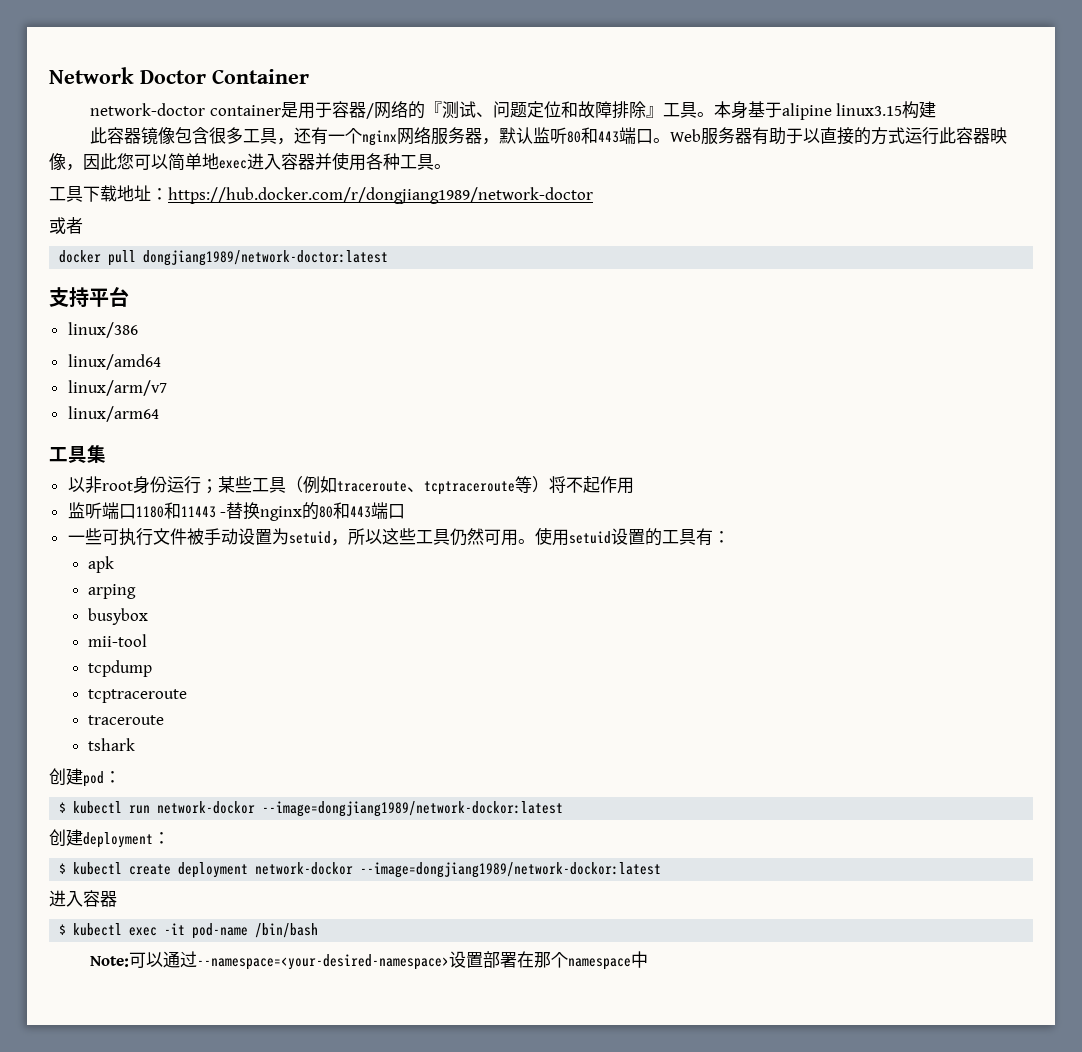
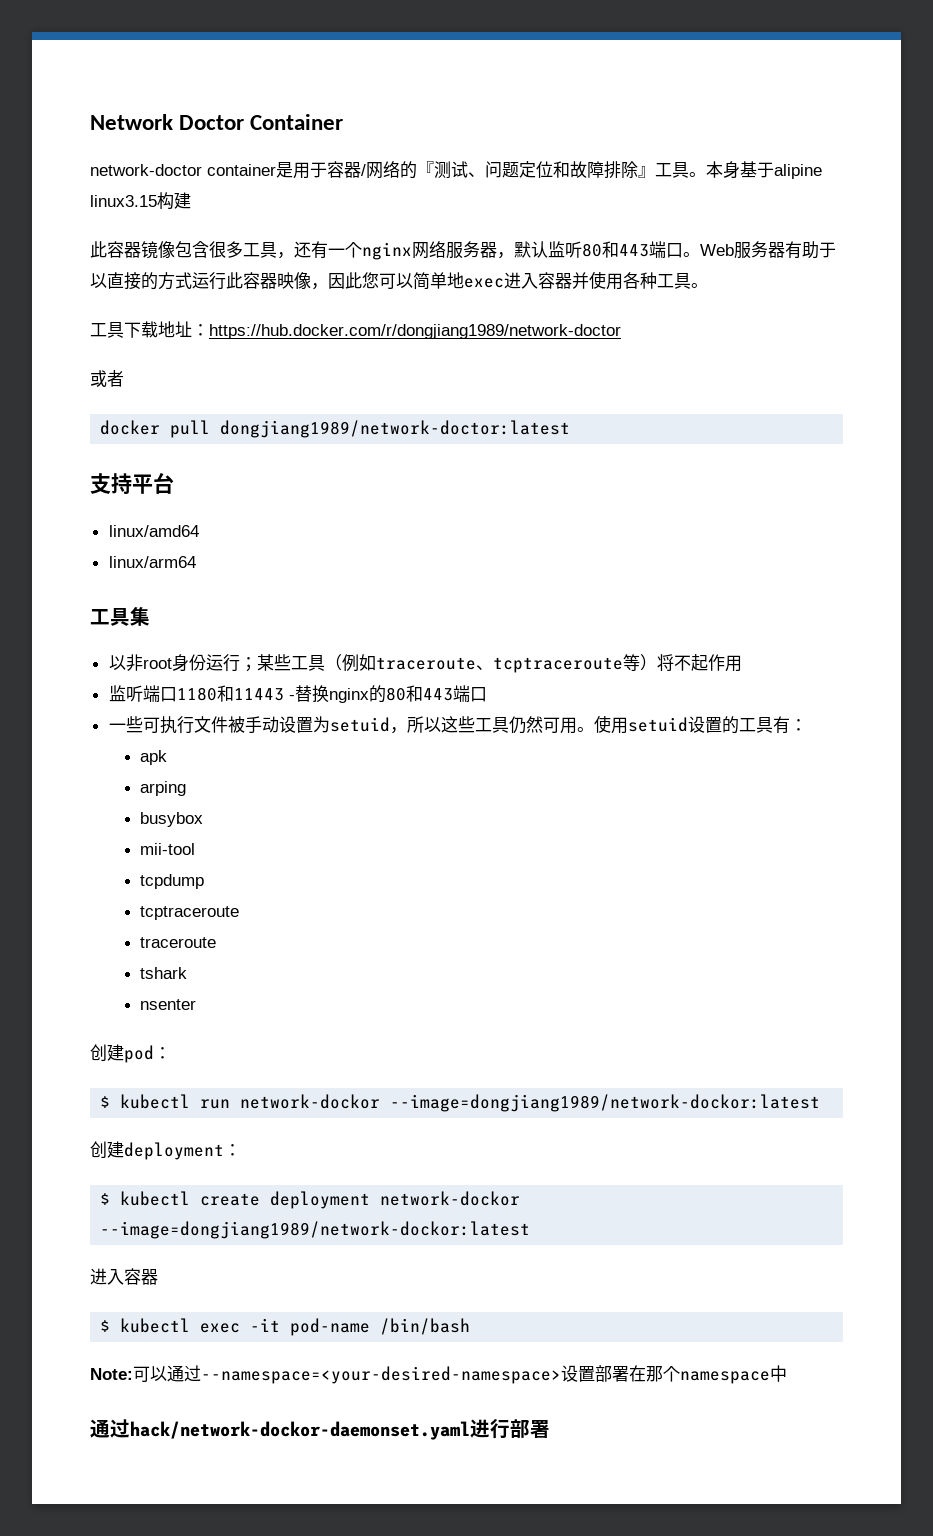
- linux/386
- linux/arm/v7
+ nsenter
+ 通过hack/network-dockor-daemonset.yaml进行部署

